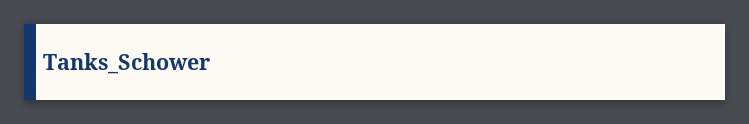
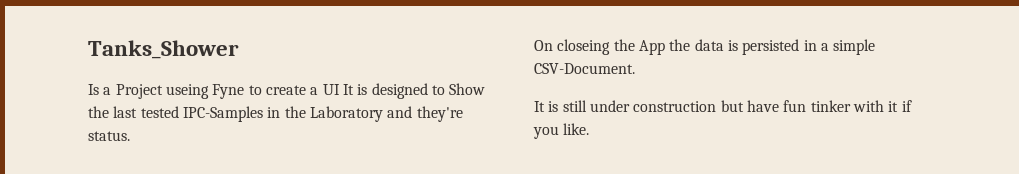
- Tanks_Schower
+ Tanks_Shower
+ Is a Project useing Fyne to create a UI It is designed to Show the last tested IPC-Samples in the Laboratory and they're status.
+ On closeing the App the data is persisted in a simple CSV-Document.
+ It is still under construction but have fun tinker with it if you like.

